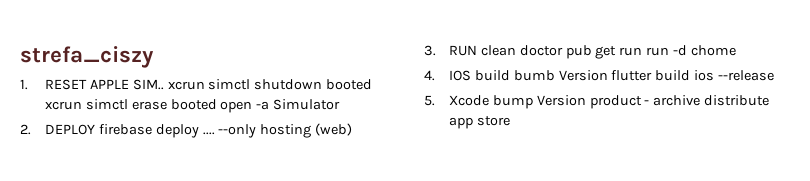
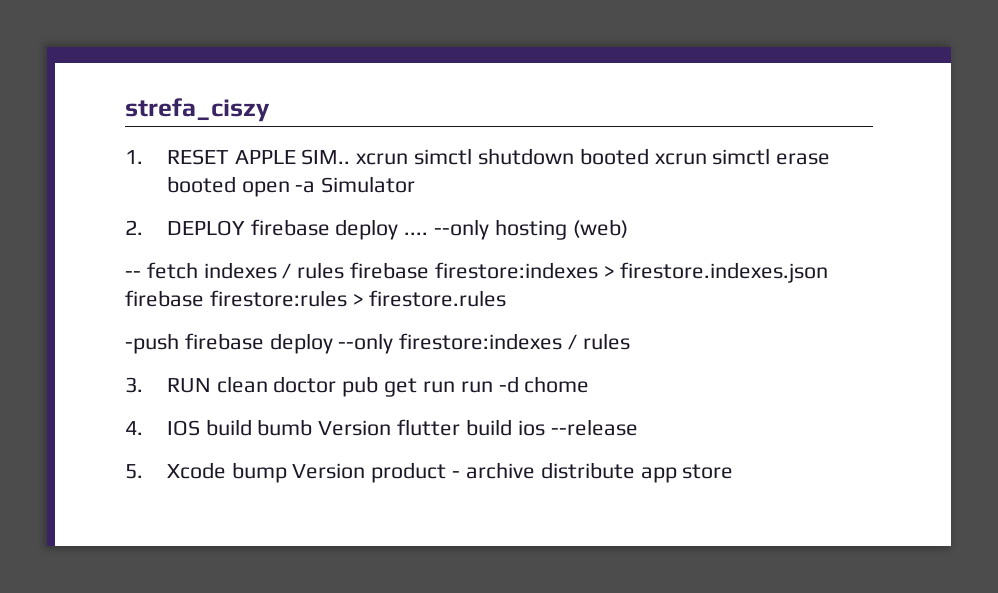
+ -- fetch indexes / rules firebase firestore:indexes > firestore.indexes.json firebase firestore:rules > firestore.rules
+ -push firebase deploy --only firestore:indexes / rules

